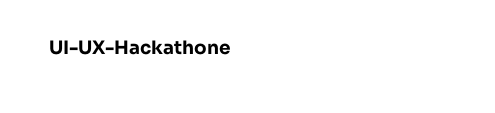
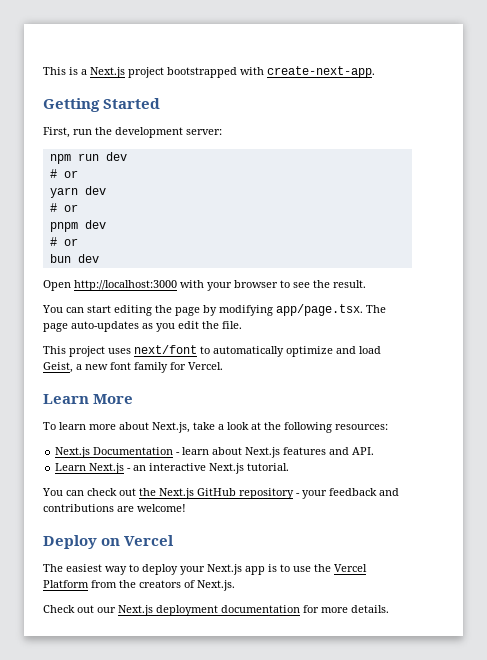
- UI-UX-Hackathone
+ This is a Next.js project bootstrapped with create-next-app.
+ Getting Started
+ First, run the development server:
+ npm run dev
+ # or
+ yarn dev
+ # or
+ pnpm dev
+ # or
+ bun dev
+ Open http://localhost:3000 with your browser to see the result.
+ You can start editing the page by modifying app/page.tsx. The page auto-updates as you edit the file.
+ This project uses next/font to automatically optimize and load Geist, a new font family for Vercel.
+ Learn More
+ To learn more about Next.js, take a look at the following resources:
+ Next.js Documentation - learn about Next.js features and API.
+ Learn Next.js - an interactive Next.js tutorial.
+ You can check out the Next.js GitHub repository - your feedback and contributions are welcome!
+ Deploy on Vercel
+ The easiest way to deploy your Next.js app is to use the Vercel Platform from the creators of Next.js.
+ Check out our Next.js deployment documentation for more details.

